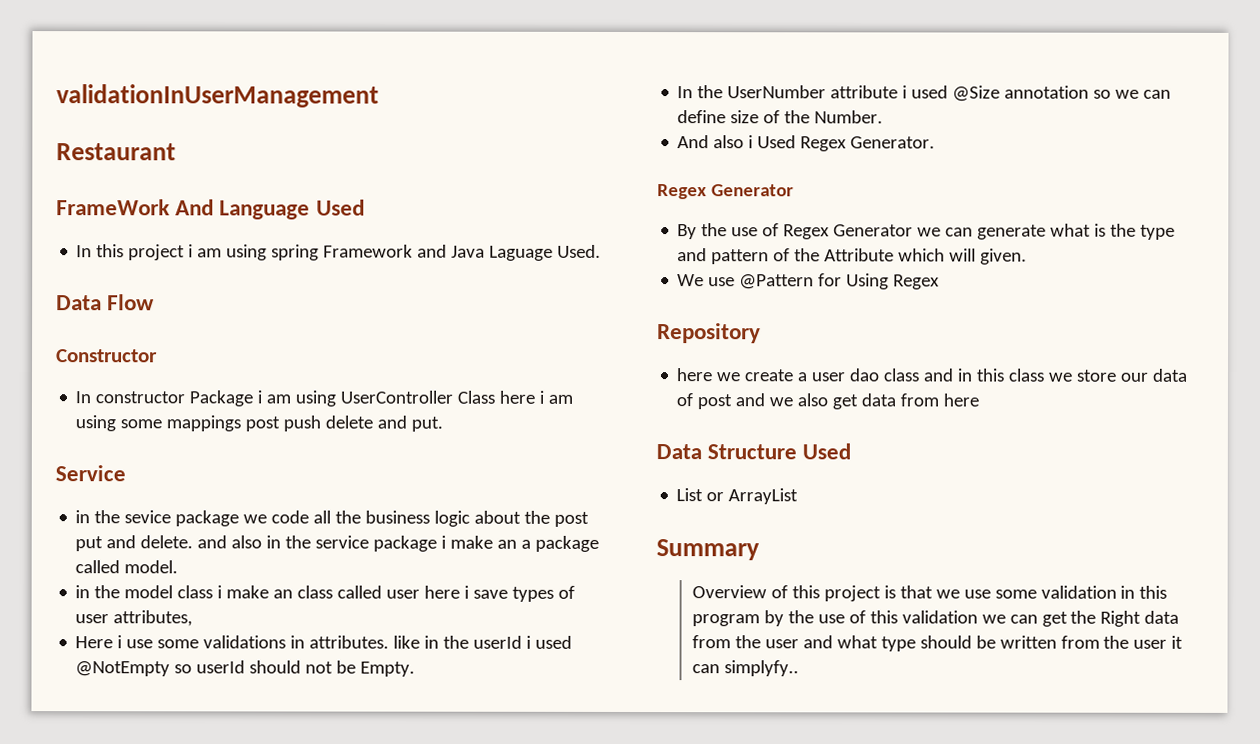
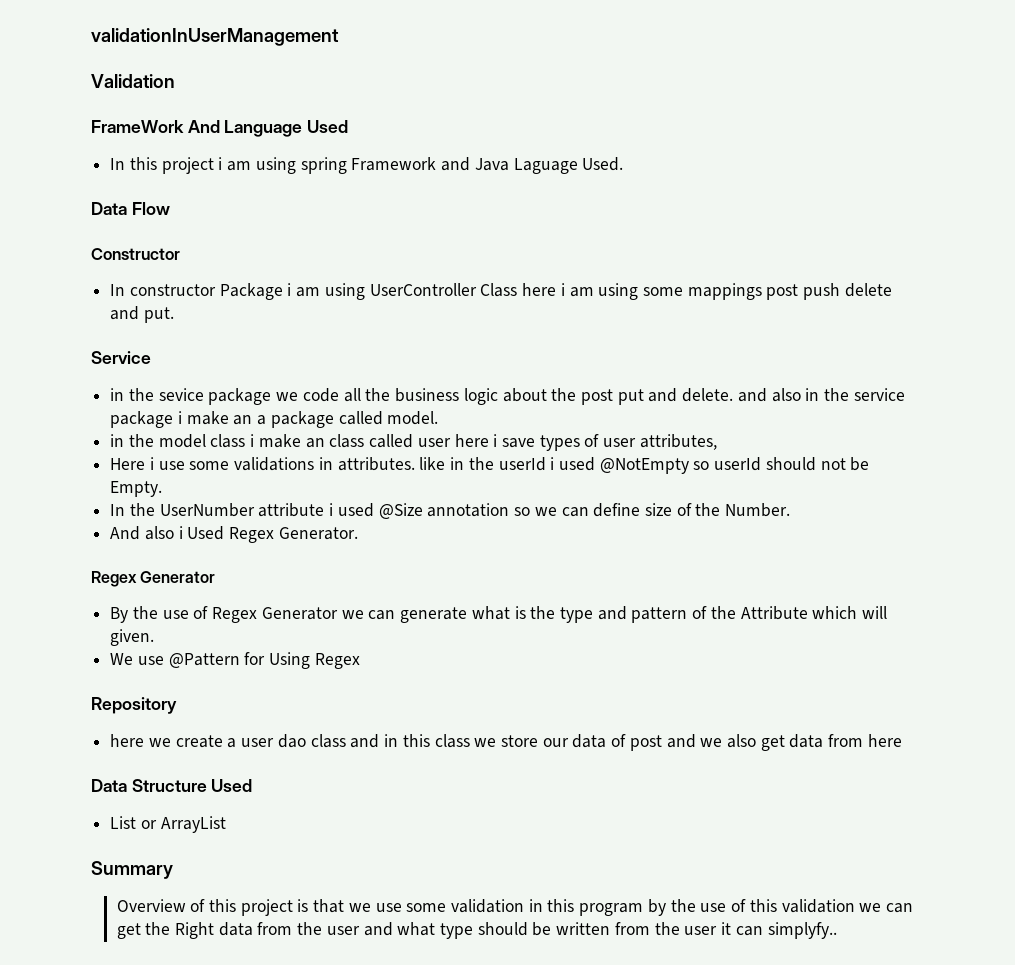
- Restaurant
+ Validation

